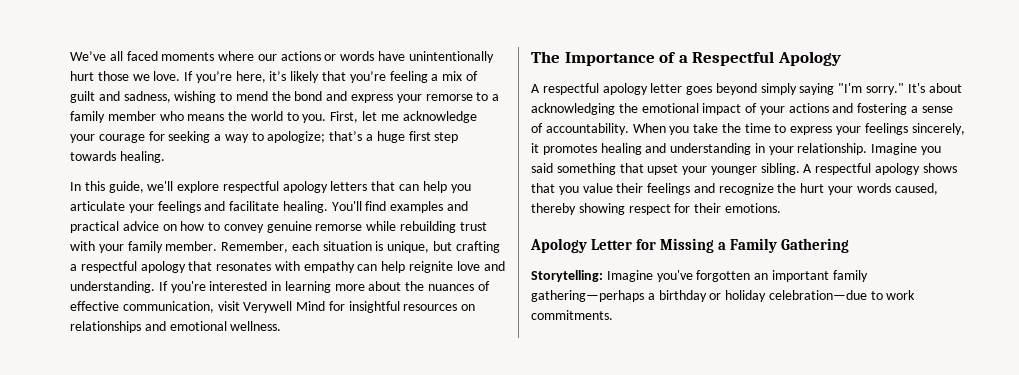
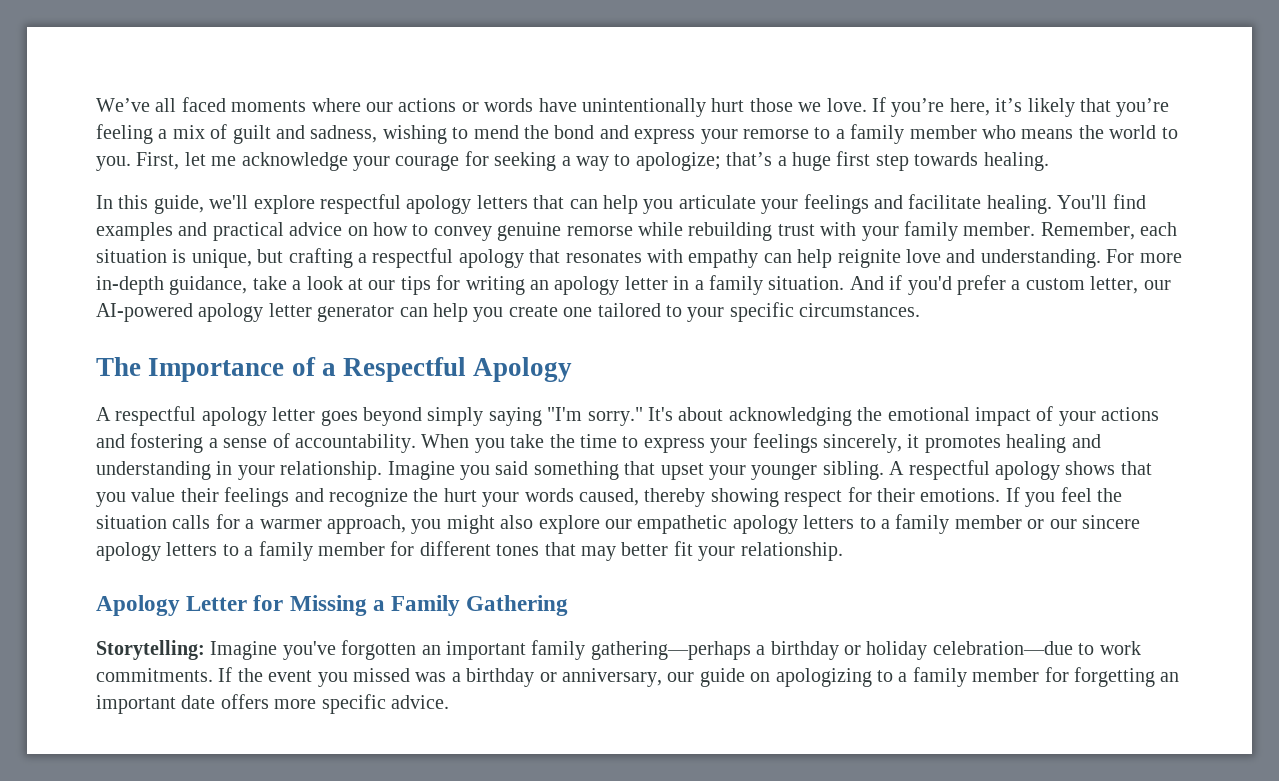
- If you're interested in learning more about the nuances of effective communication, visit Verywell Mind for insightful resources on relationships and emotional wellness.
+ For more in-depth guidance, take a look at our tips for writing an apology letter in a family situation. And if you'd prefer a custom letter, our AI-powered apology letter generator can help you create one tailored to your specific circumstances.
+ If you feel the situation calls for a warmer approach, you might also explore our empathetic apology letters to a family member or our sincere apology letters to a family member for different tones that may better fit your relationship.
+ If the event you missed was a birthday or anniversary, our guide on apologizing to a family member for forgetting an important date offers more specific advice.

